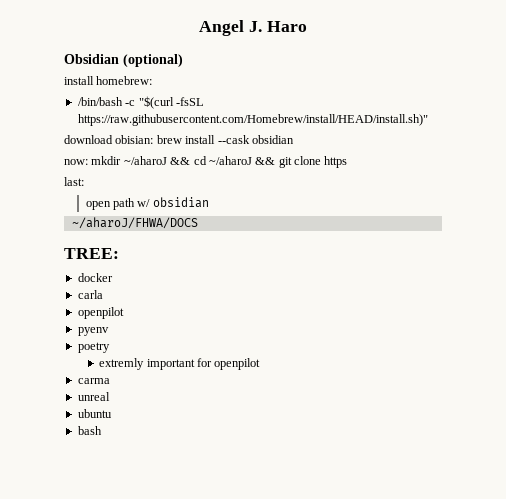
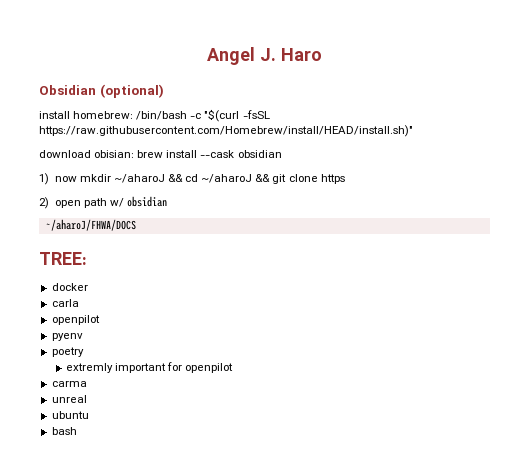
- install homebrew:
- /bin/bash -c "$(curl -fsSL https://raw.githubusercontent.com/Homebrew/install/HEAD/install.sh)"
+ install homebrew: /bin/bash -c "$(curl -fsSL https://raw.githubusercontent.com/Homebrew/install/HEAD/install.sh)"
- now: mkdir ~/aharoJ && cd ~/aharoJ && git clone https
+ 1) now mkdir ~/aharoJ && cd ~/aharoJ && git clone https
- last:
- open path w/ obsidian
+ 2) open path w/ obsidian

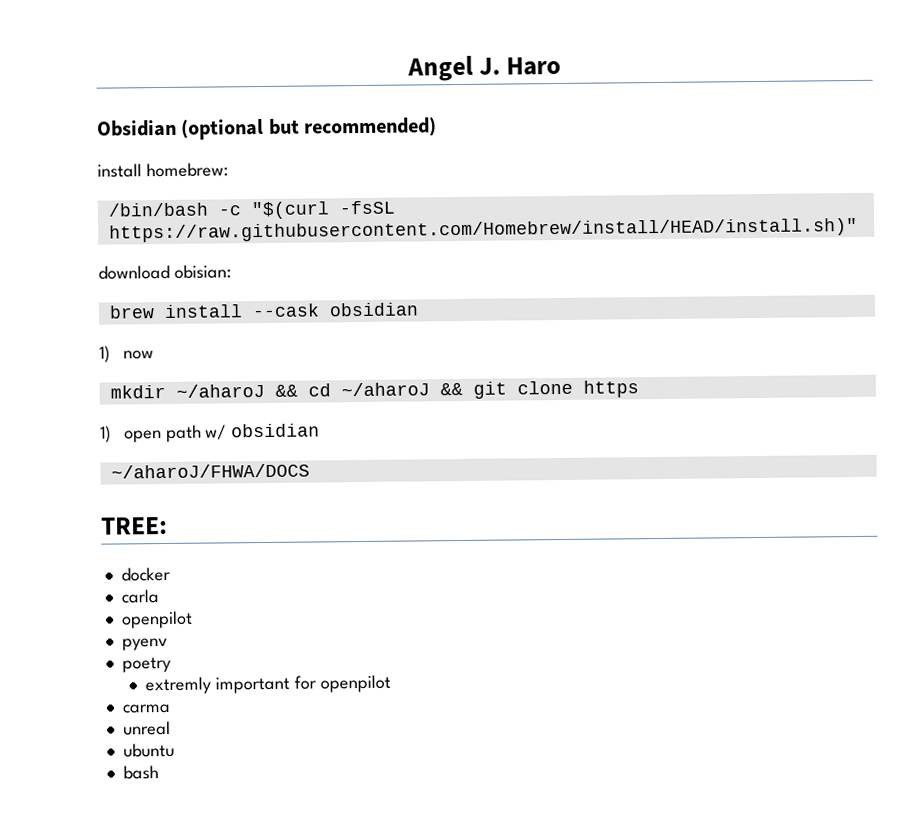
- Obsidian (optional)
+ Obsidian (optional but recommended)
- install homebrew: /bin/bash -c "$(curl -fsSL https://raw.githubusercontent.com/Homebrew/install/HEAD/install.sh)"
+ install homebrew:
+ /bin/bash -c "$(curl -fsSL https://raw.githubusercontent.com/Homebrew/install/HEAD/install.sh)"
- download obisian: brew install --cask obsidian
+ download obisian:
+ brew install --cask obsidian
- 1) now mkdir ~/aharoJ && cd ~/aharoJ && git clone https
+ 1) now
+ mkdir ~/aharoJ && cd ~/aharoJ && git clone https
- 2) open path w/ obsidian
+ 1) open path w/ obsidian

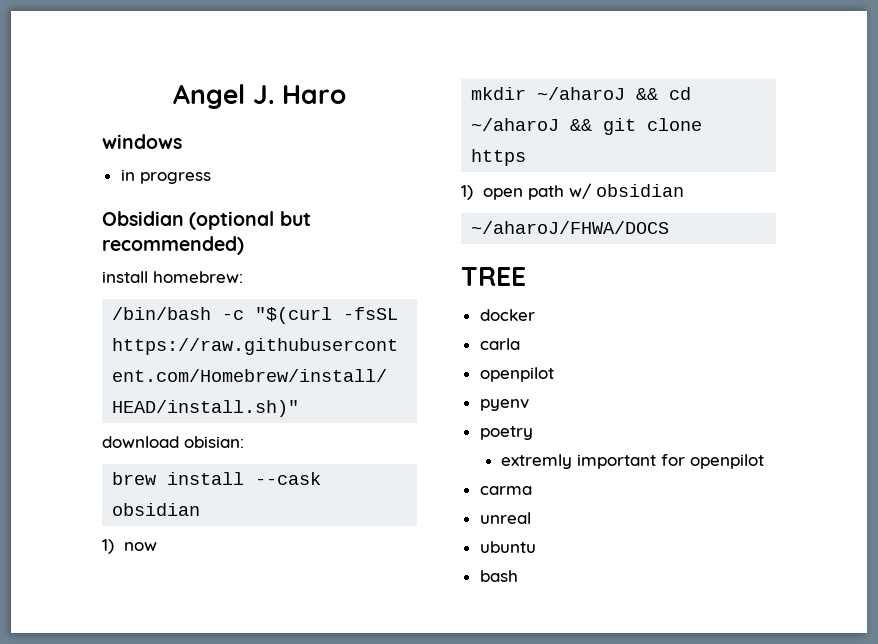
+ windows
+ in progress
- TREE:
+ TREE

